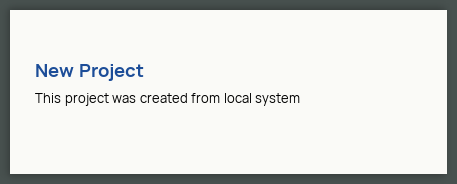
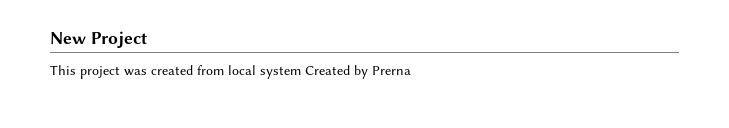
- This project was created from local system
+ This project was created from local system Created by Prerna

